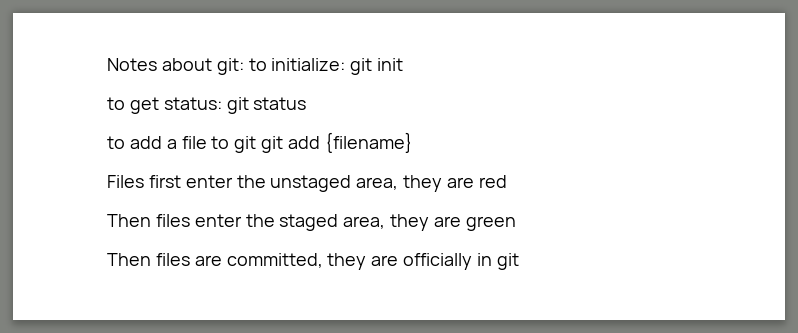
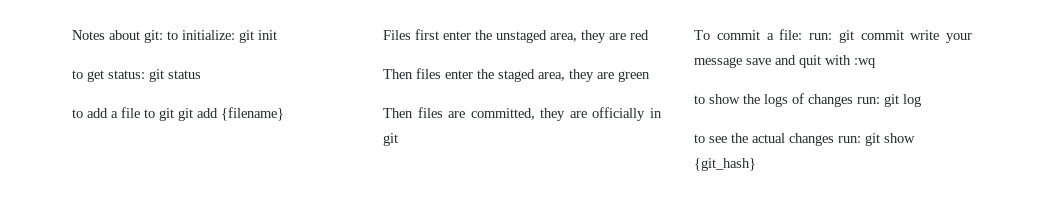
+ To commit a file: run: git commit write your message save and quit with :wq
+ to show the logs of changes run: git log
+ to see the actual changes run: git show {git_hash}

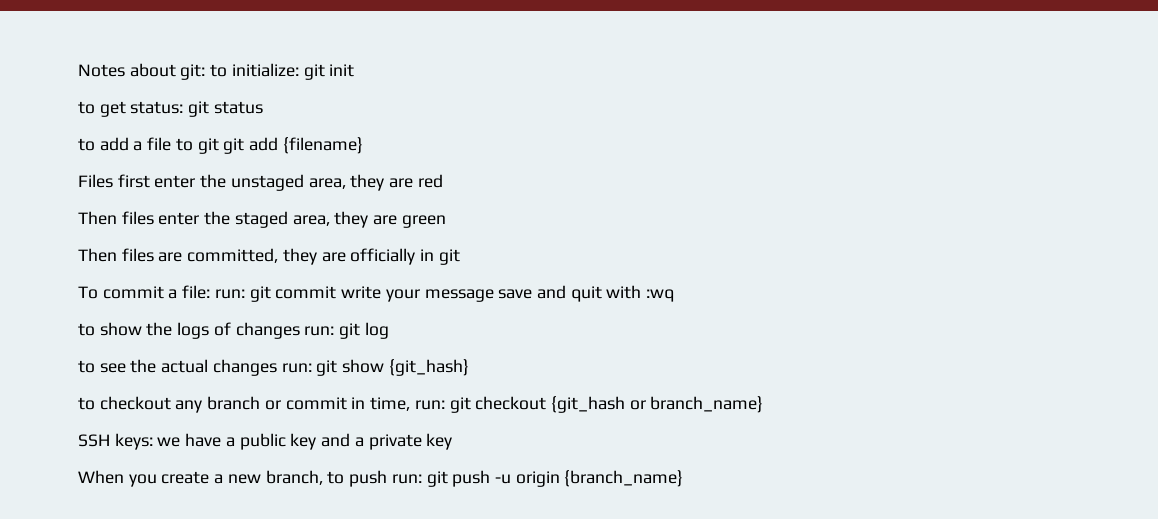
+ to checkout any branch or commit in time, run: git checkout {git_hash or branch_name}
+ SSH keys: we have a public key and a private key
+ When you create a new branch, to push run: git push -u origin {branch_name}

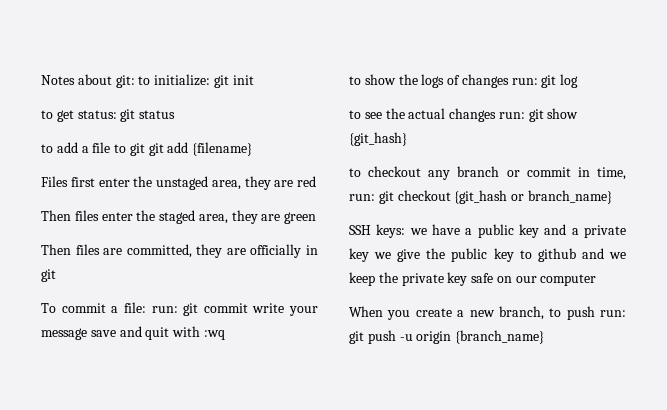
- SSH keys: we have a public key and a private key
+ SSH keys: we have a public key and a private key we give the public key to github and we keep the private key safe on our computer

